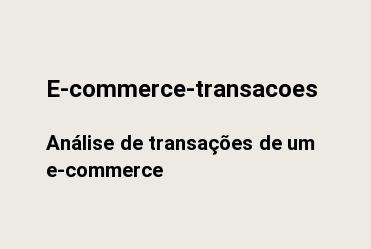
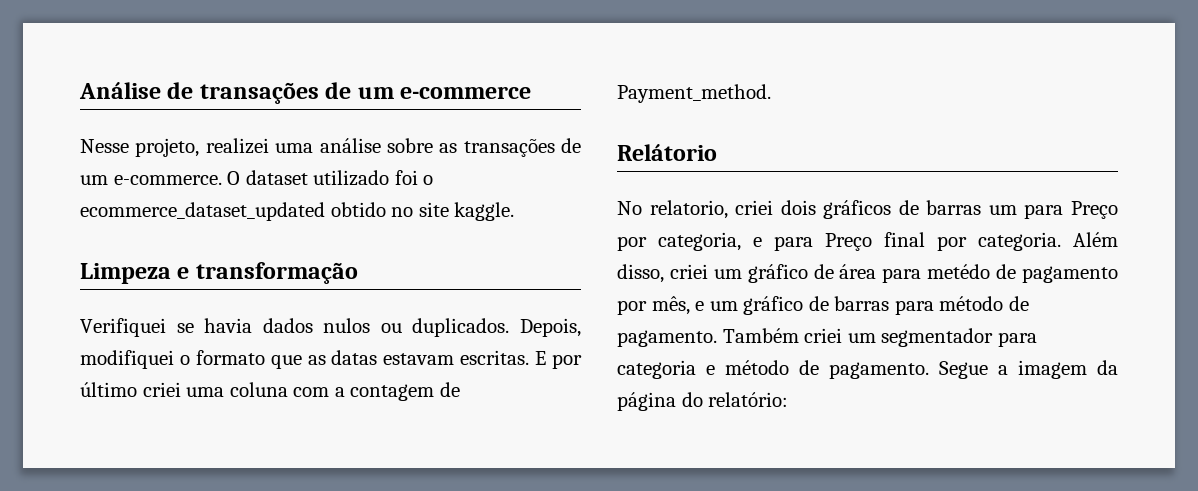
- E-commerce-transacoes
+ Nesse projeto, realizei uma análise sobre as transações de um e-commerce. O dataset utilizado foi o ecommerce_dataset_updated obtido no site kaggle.
+ Limpeza e transformação
+ Verifiquei se havia dados nulos ou duplicados. Depois, modifiquei o formato que as datas estavam escritas. E por último criei uma coluna com a contagem de Payment_method.
+ Relátorio
+ No relatorio, criei dois gráficos de barras um para Preço por categoria, e para Preço final por categoria. Além disso, criei um gráfico de área para metédo de pagamento por mês, e um gráfico de barras para método de pagamento. Também criei um segmentador para categoria e método de pagamento. Segue a imagem da página do relatório:

